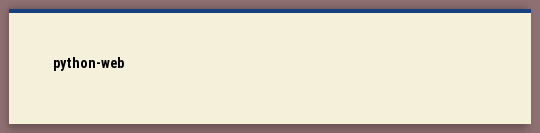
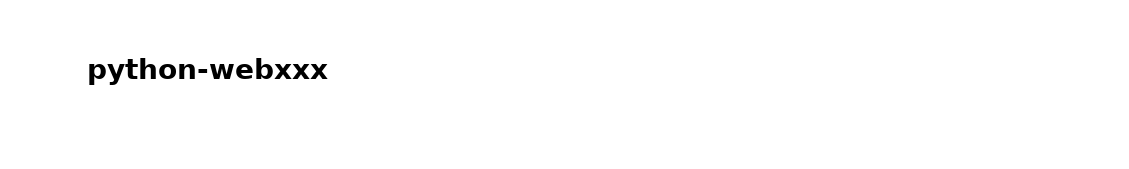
- python-web
+ python-webxxx

